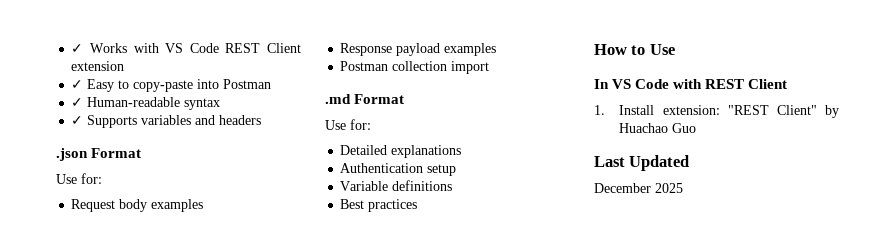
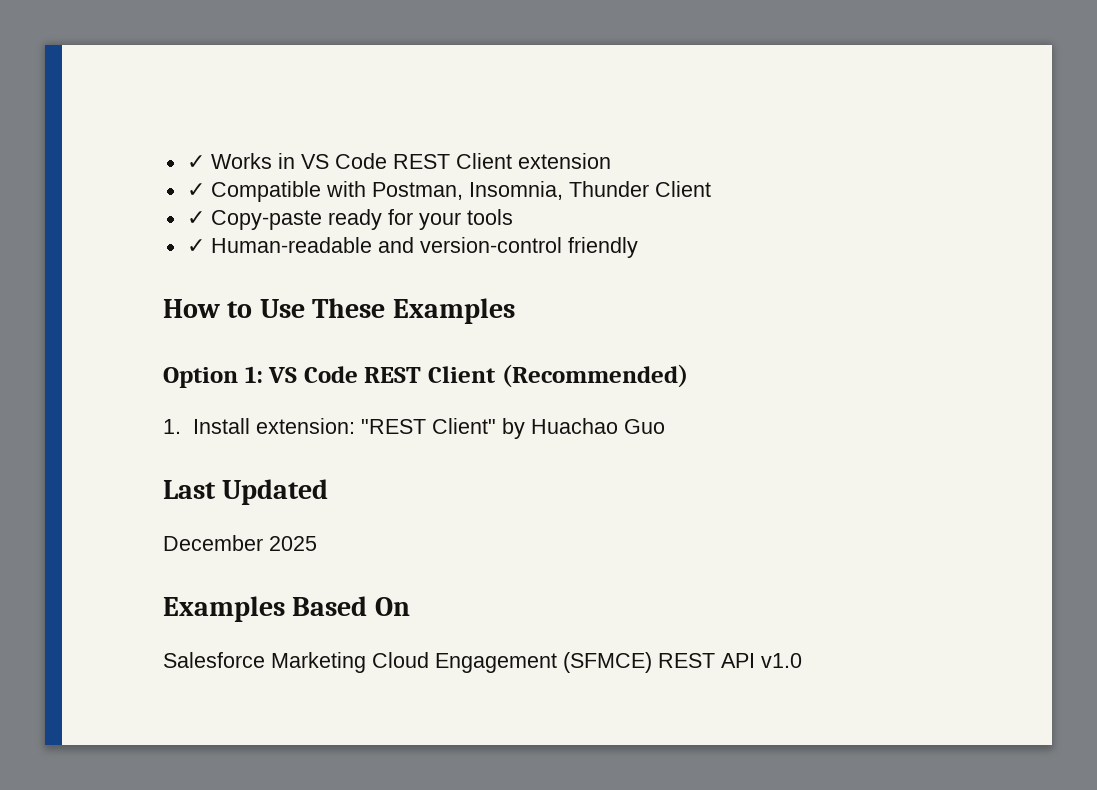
- ✓ Works with VS Code REST Client extension
+ ✓ Works in VS Code REST Client extension
- ✓ Easy to copy-paste into Postman
- ✓ Human-readable syntax
- ✓ Supports variables and headers
- .json Format
- Use for:
- Request body examples
- Response payload examples
- Postman collection import
- .md Format
- Use for:
- Detailed explanations
- Authentication setup
- Variable definitions
- Best practices
+ ✓ Compatible with Postman, Insomnia, Thunder Client
+ ✓ Copy-paste ready for your tools
+ ✓ Human-readable and version-control friendly
- How to Use
- In VS Code with REST Client
+ How to Use These Examples
+ Option 1: VS Code REST Client (Recommended)
+ Examples Based On
+ Salesforce Marketing Cloud Engagement (SFMCE) REST API v1.0

